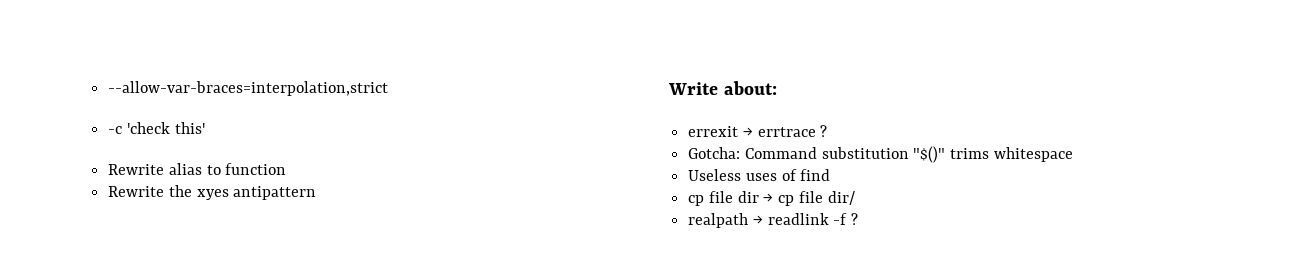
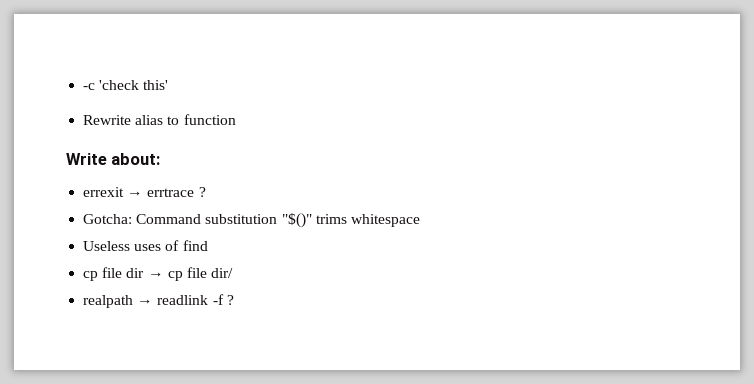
- --allow-var-braces=interpolation,strict
- Rewrite the xyes antipattern

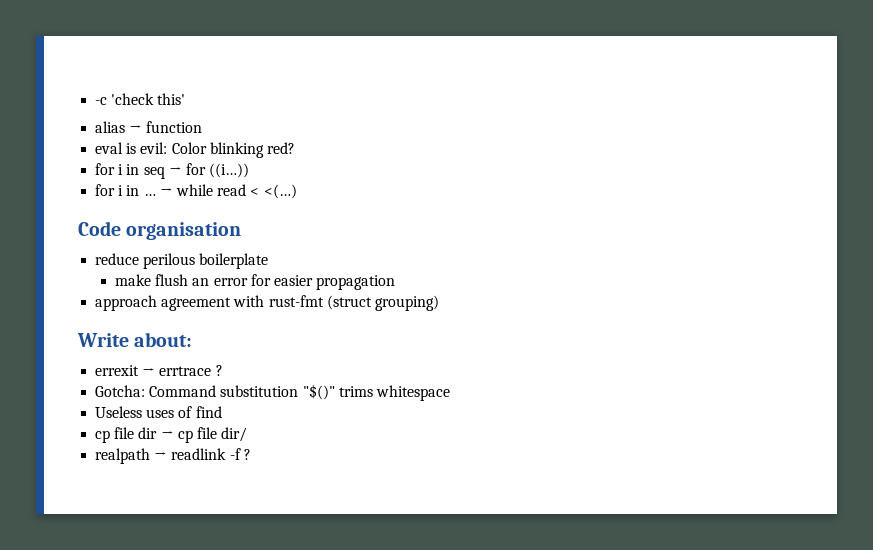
- Rewrite alias to function
+ alias → function
+ eval is evil: Color blinking red?
+ for i in seq → for ((i…))
+ for i in … → while read < <(…)
+ Code organisation
+ reduce perilous boilerplate
+ make flush an error for easier propagation
+ approach agreement with rust-fmt (struct grouping)

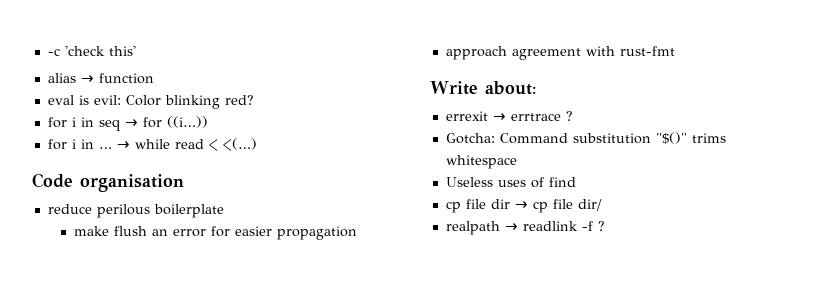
- approach agreement with rust-fmt (struct grouping)
+ approach agreement with rust-fmt

